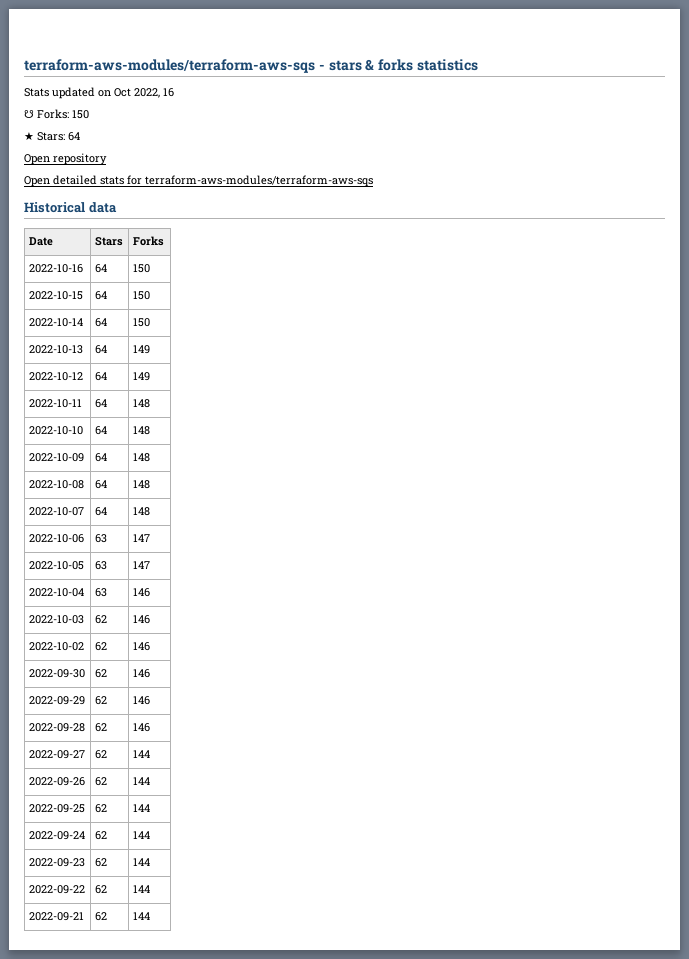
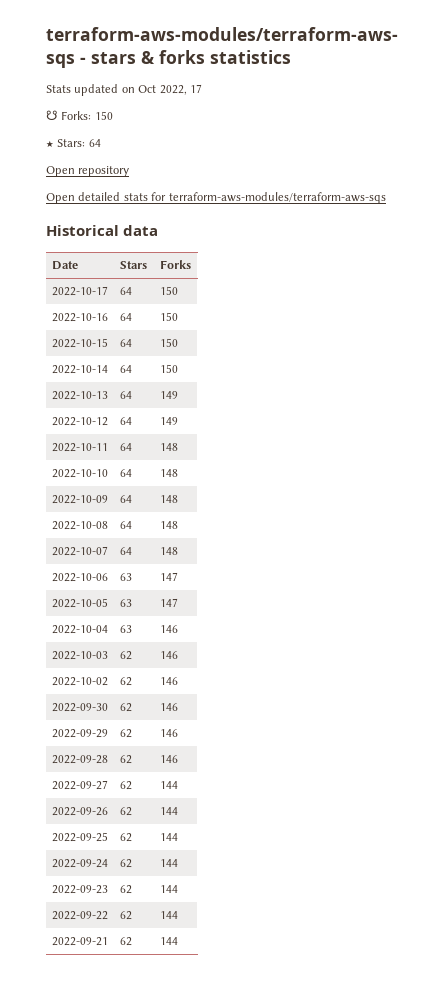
- Stats updated on Oct 2022, 16
+ Stats updated on Oct 2022, 17
+ 2022-10-17 | 64 | 150

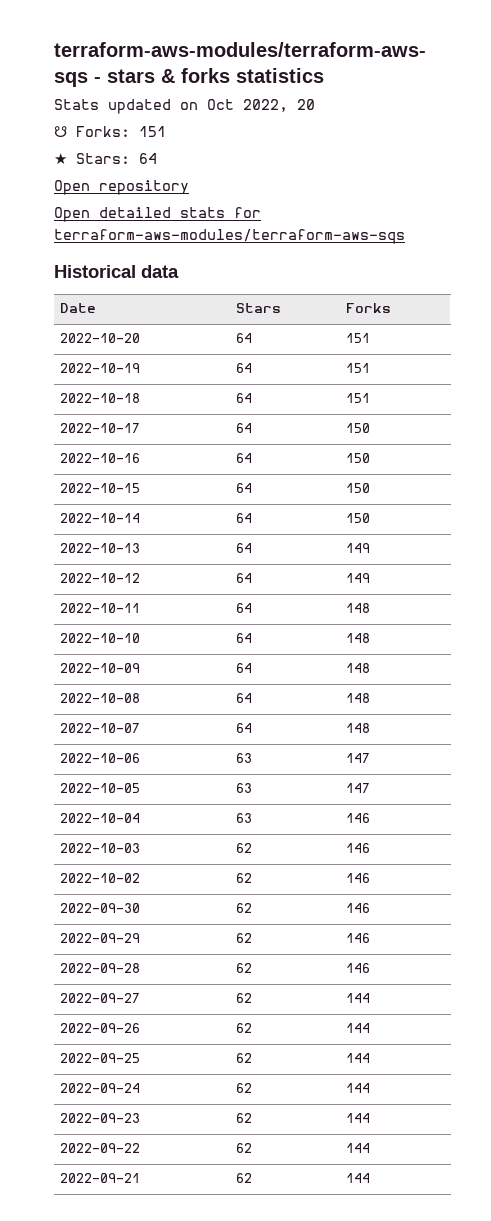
- Stats updated on Oct 2022, 17
+ Stats updated on Oct 2022, 20
- ☋ Forks: 150
+ ☋ Forks: 151
+ 2022-10-20 | 64 | 151
+ 2022-10-19 | 64 | 151
+ 2022-10-18 | 64 | 151

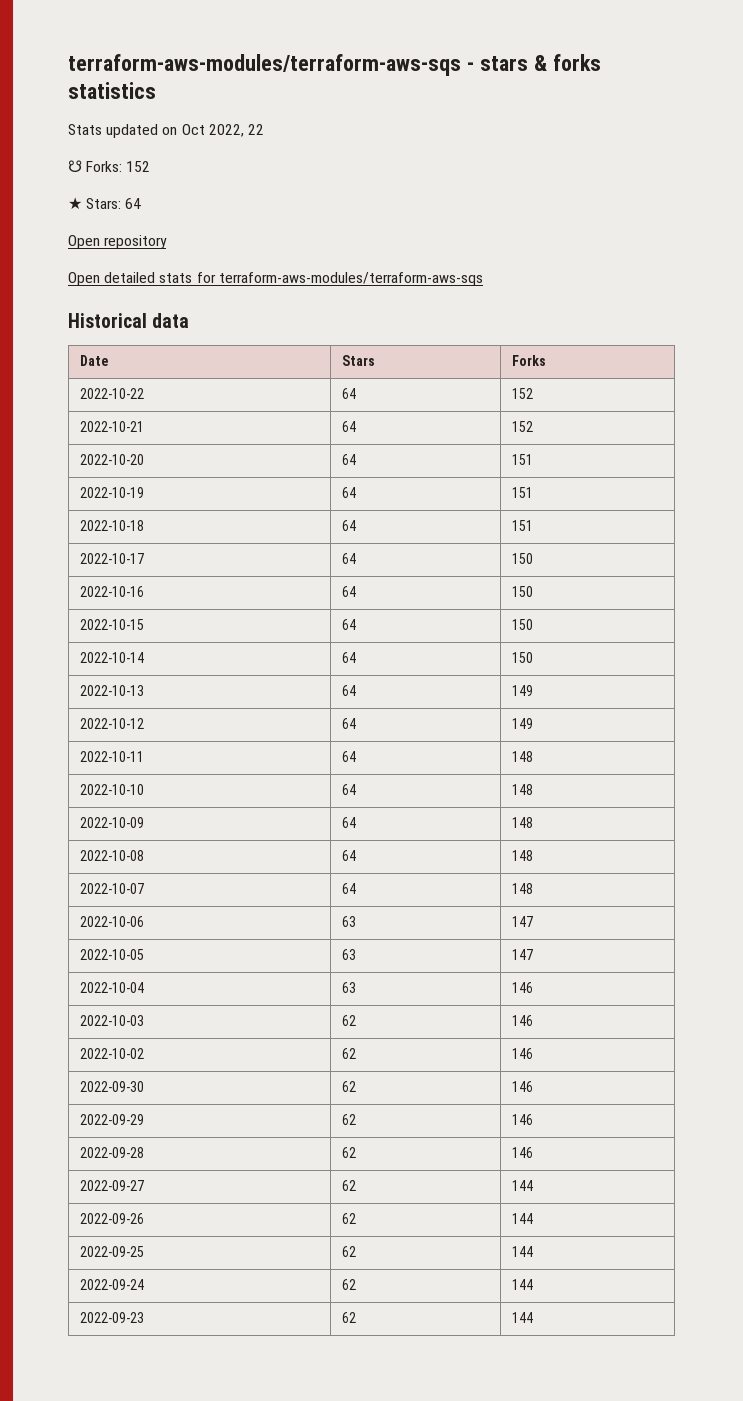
- Stats updated on Oct 2022, 20
+ Stats updated on Oct 2022, 22
- ☋ Forks: 151
+ ☋ Forks: 152
+ 2022-10-22 | 64 | 152
+ 2022-10-21 | 64 | 152
- 2022-09-22 | 62 | 144
- 2022-09-21 | 62 | 144

